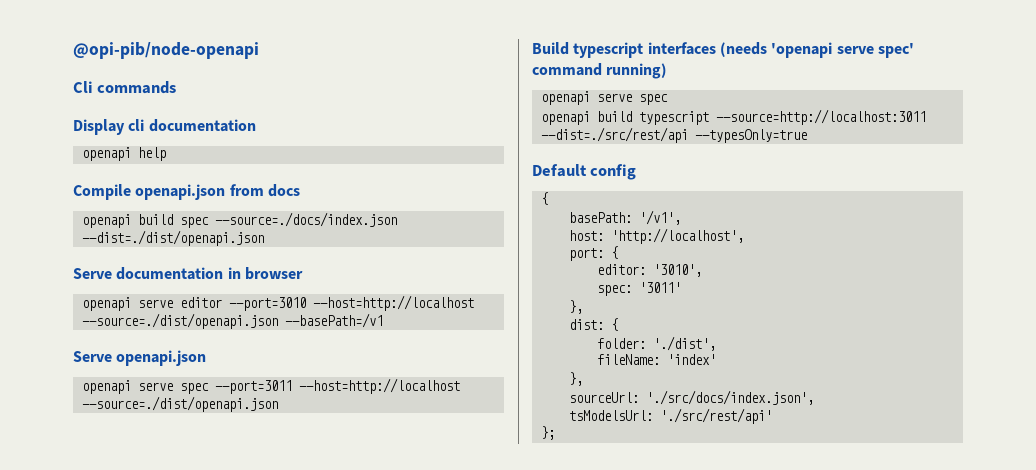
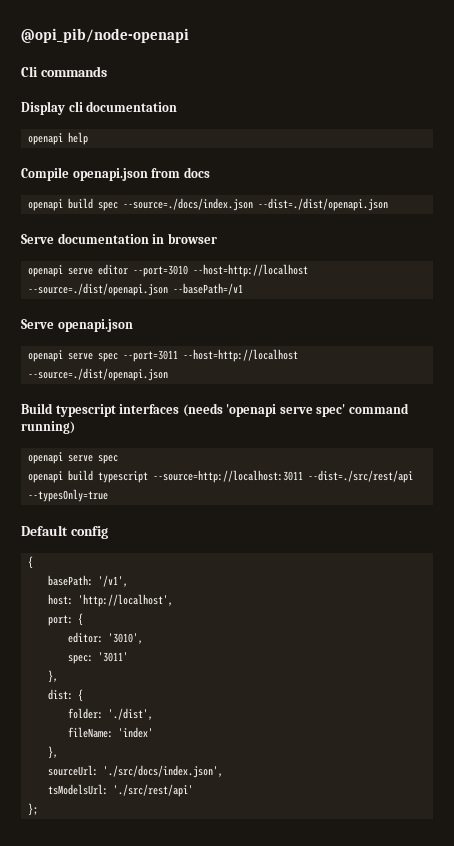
- @opi-pib/node-openapi
+ @opi_pib/node-openapi

